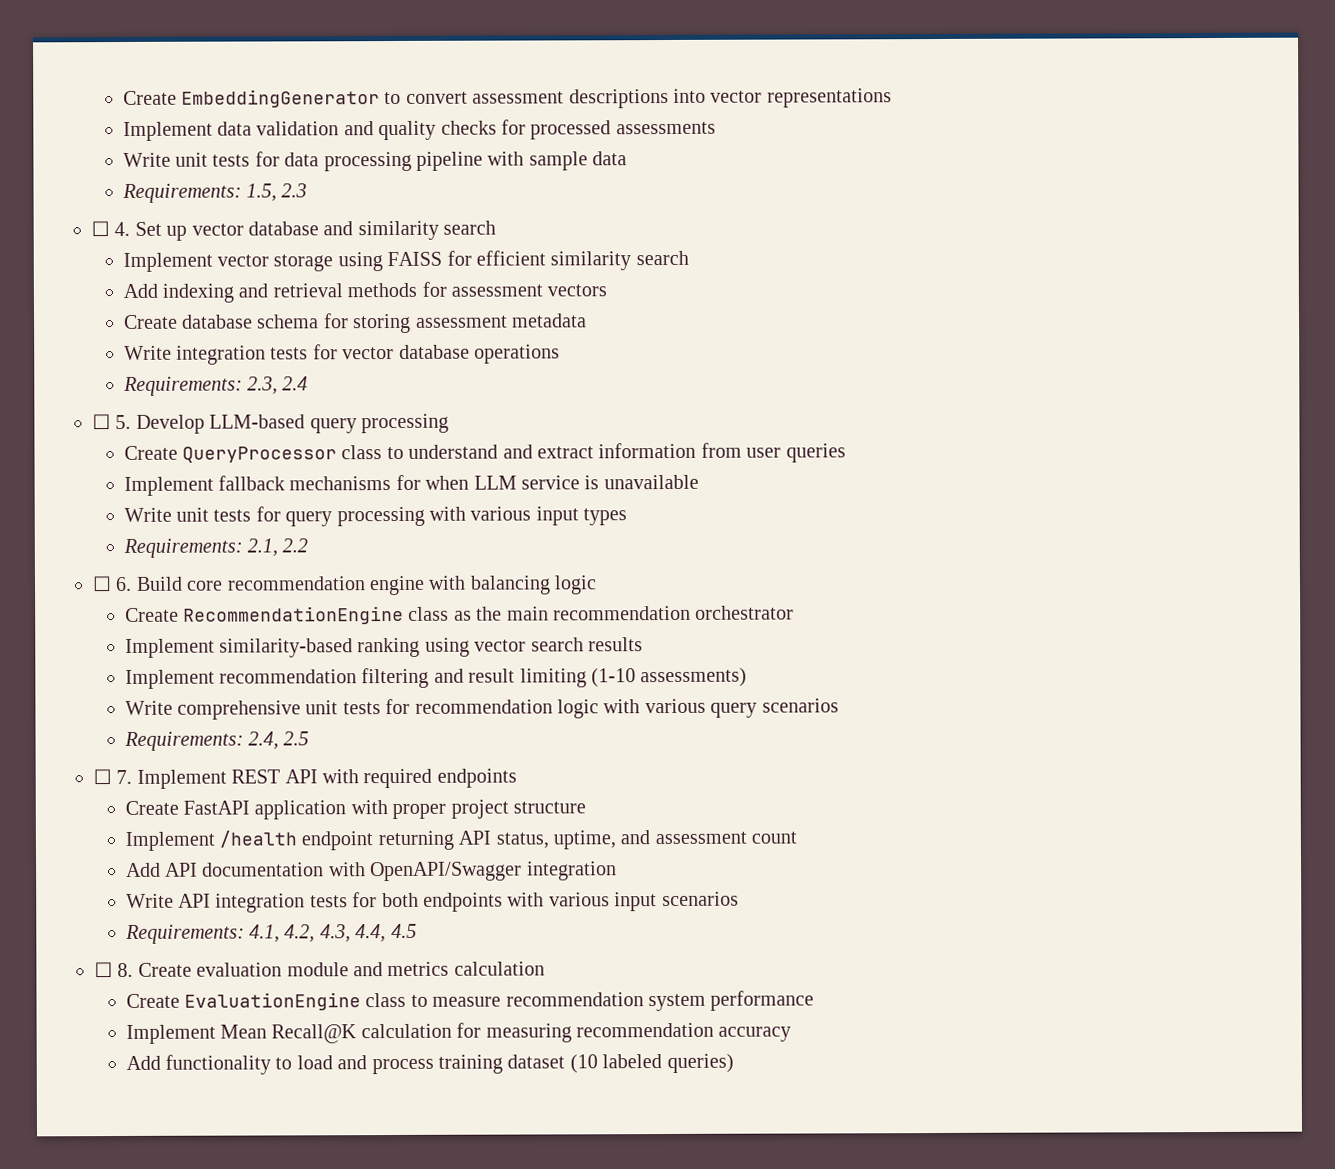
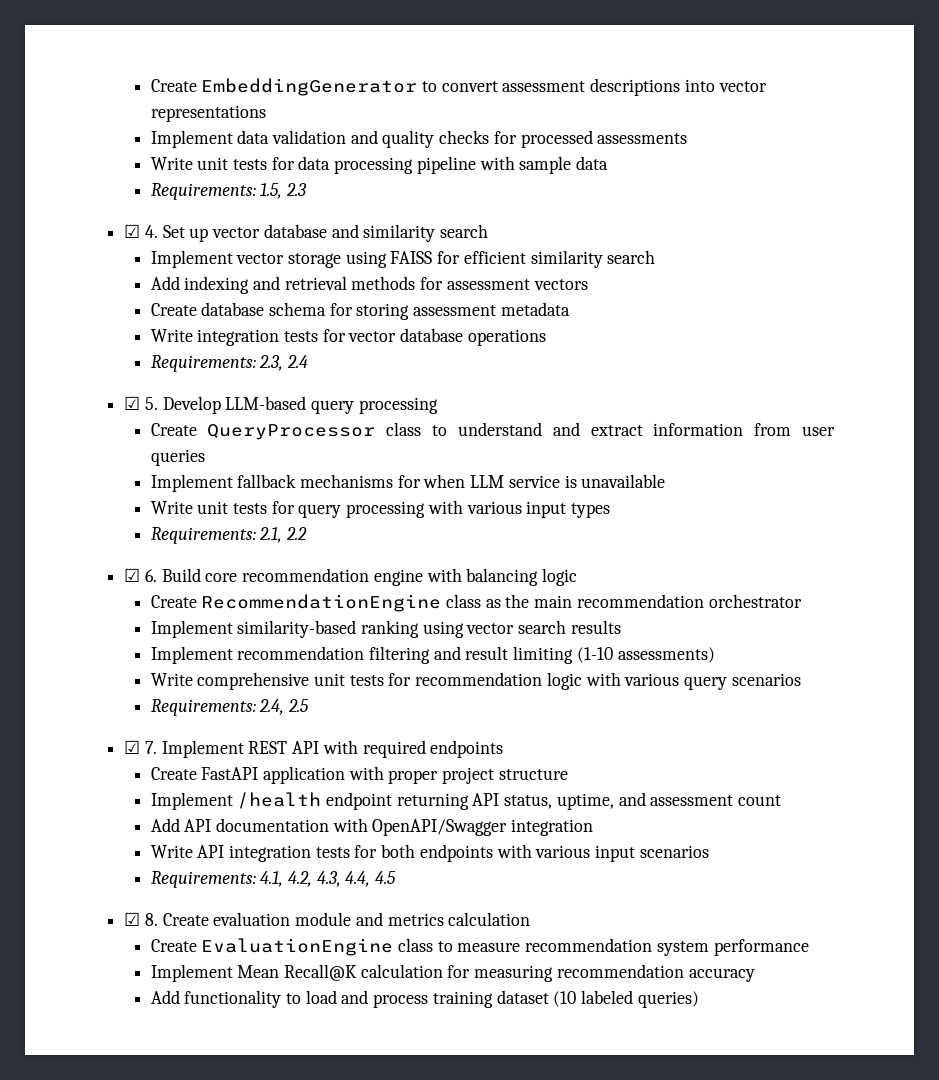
- ☐ 4. Set up vector database and similarity search
+ ☑ 4. Set up vector database and similarity search
- ☐ 5. Develop LLM-based query processing
+ ☑ 5. Develop LLM-based query processing
- ☐ 6. Build core recommendation engine with balancing logic
+ ☑ 6. Build core recommendation engine with balancing logic
- ☐ 7. Implement REST API with required endpoints
+ ☑ 7. Implement REST API with required endpoints
- ☐ 8. Create evaluation module and metrics calculation
+ ☑ 8. Create evaluation module and metrics calculation

